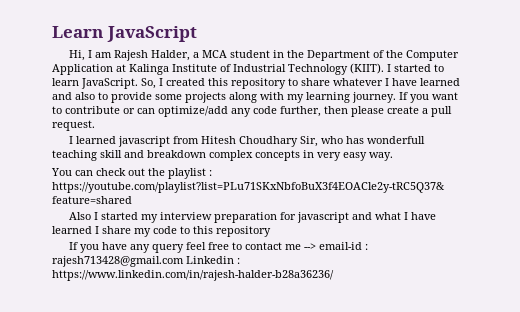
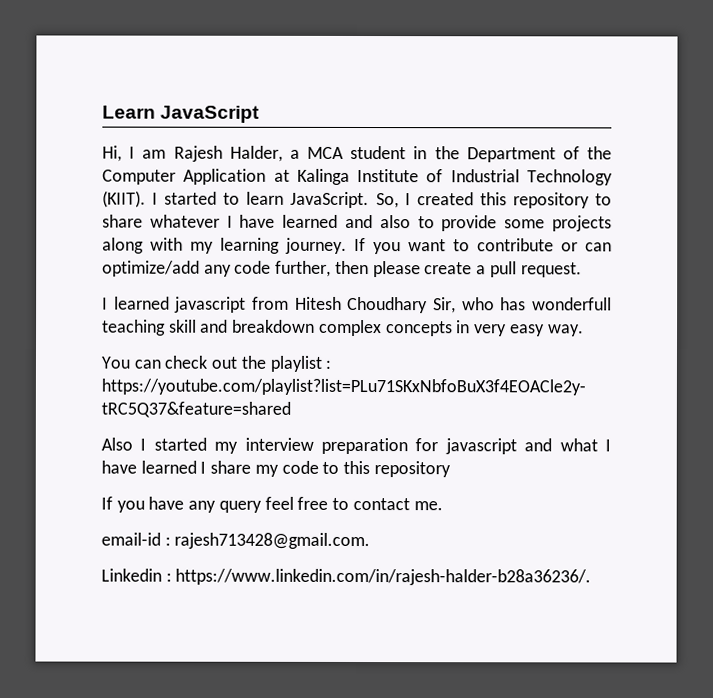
- If you have any query feel free to contact me --> email-id : rajesh713428@gmail.com Linkedin : https://www.linkedin.com/in/rajesh-halder-b28a36236/
+ If you have any query feel free to contact me.
+ email-id : rajesh713428@gmail.com.
+ Linkedin : https://www.linkedin.com/in/rajesh-halder-b28a36236/.

